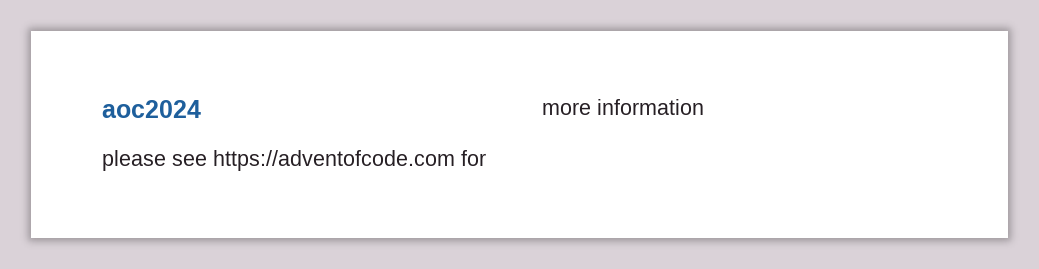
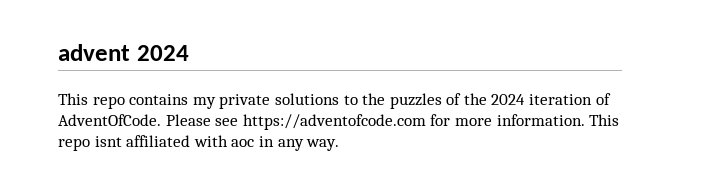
- aoc2024
- please see https://adventofcode.com for more information
+ advent 2024
+ This repo contains my private solutions to the puzzles of the 2024 iteration of AdventOfCode. Please see https://adventofcode.com for more information. This repo isnt affiliated with aoc in any way.

